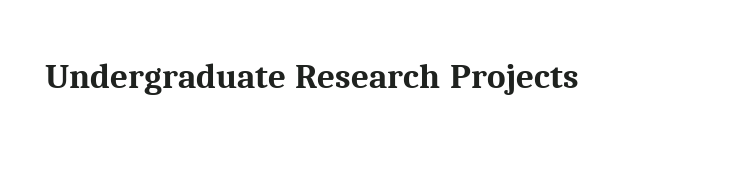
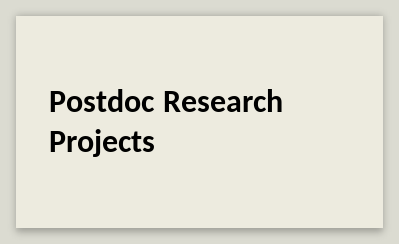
- Undergraduate Research Projects
+ Postdoc Research Projects

